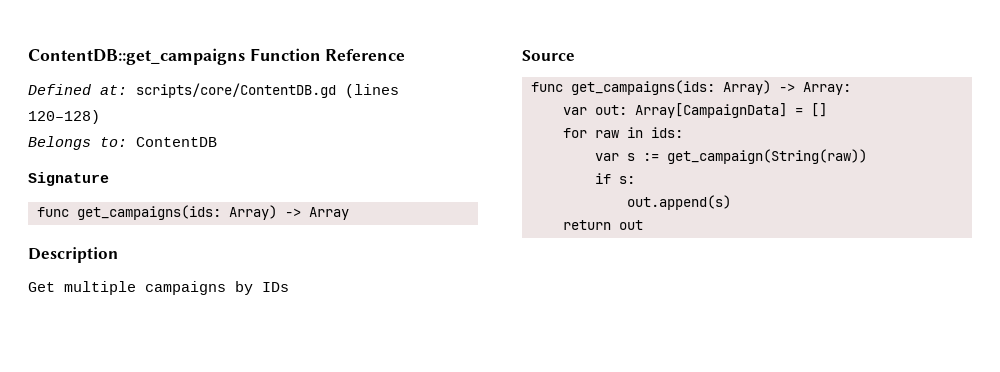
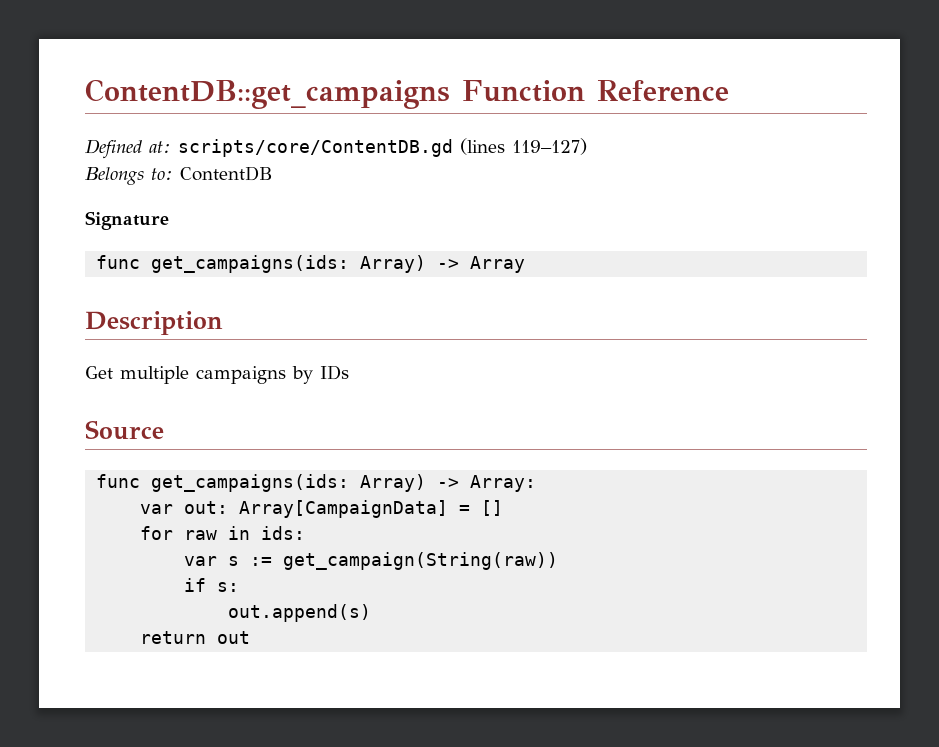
- Defined at: scripts/core/ContentDB.gd (lines 120–128)
+ Defined at: scripts/core/ContentDB.gd (lines 119–127)

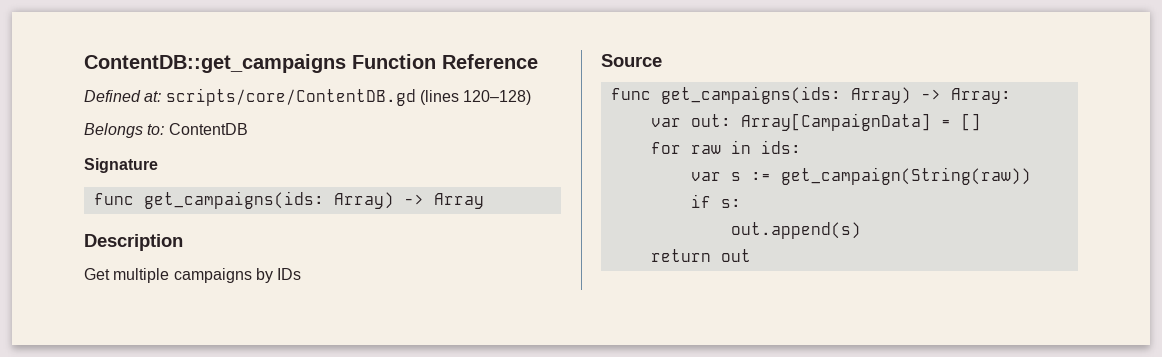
- Defined at: scripts/core/ContentDB.gd (lines 119–127)
+ Defined at: scripts/core/ContentDB.gd (lines 120–128)

